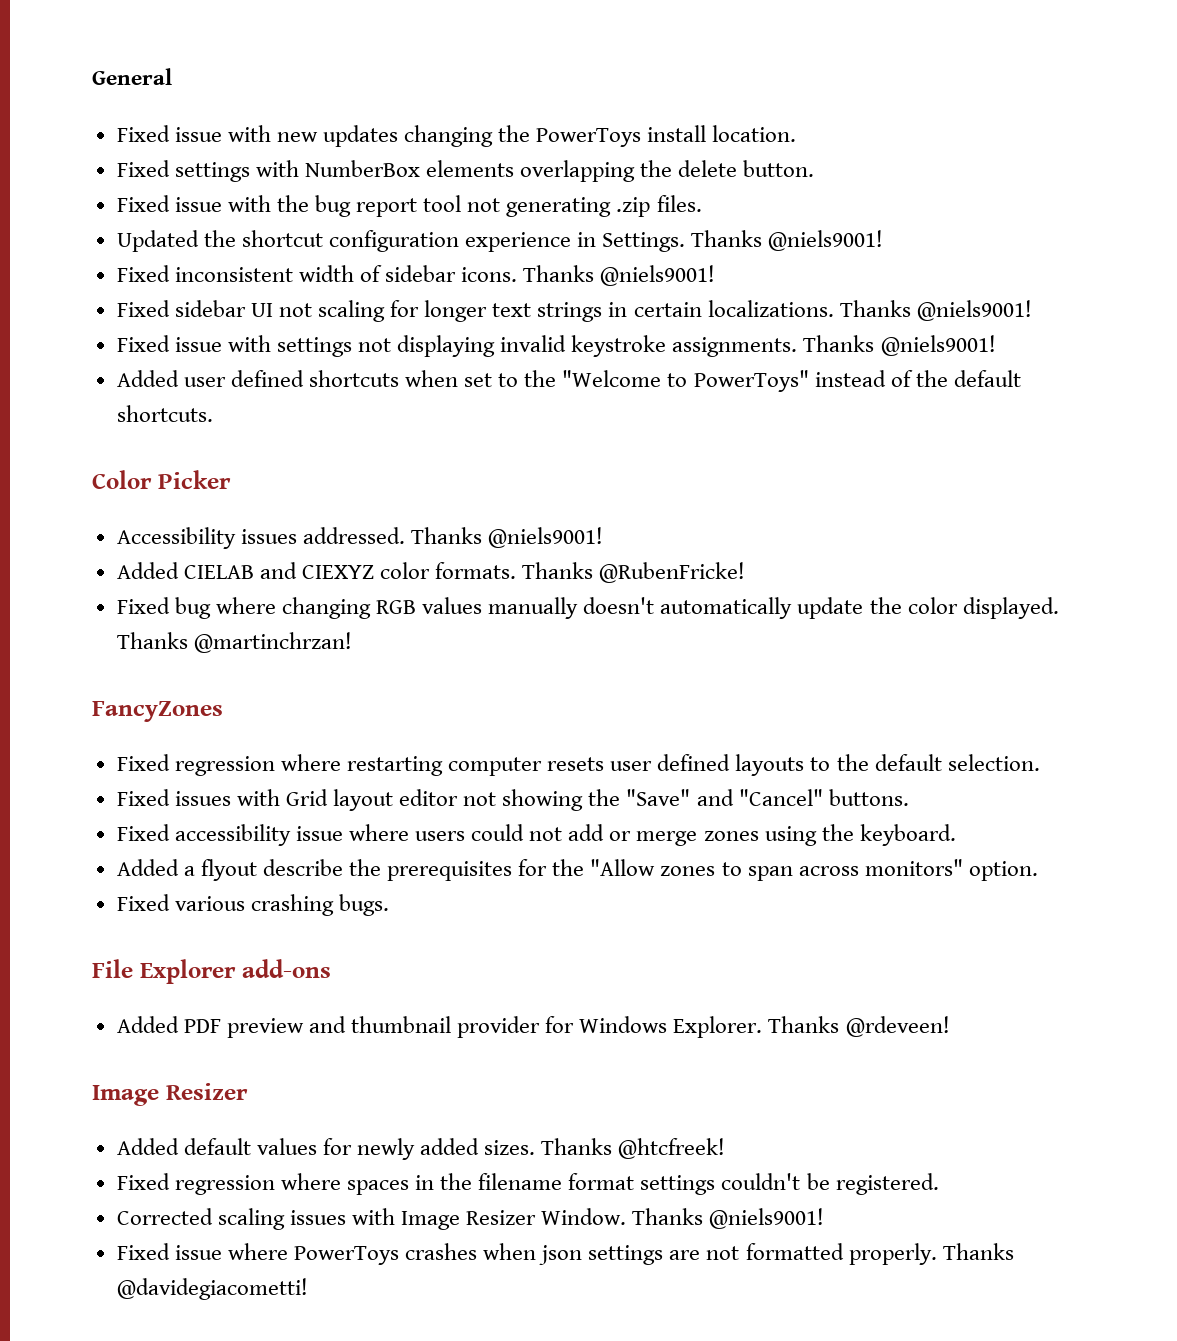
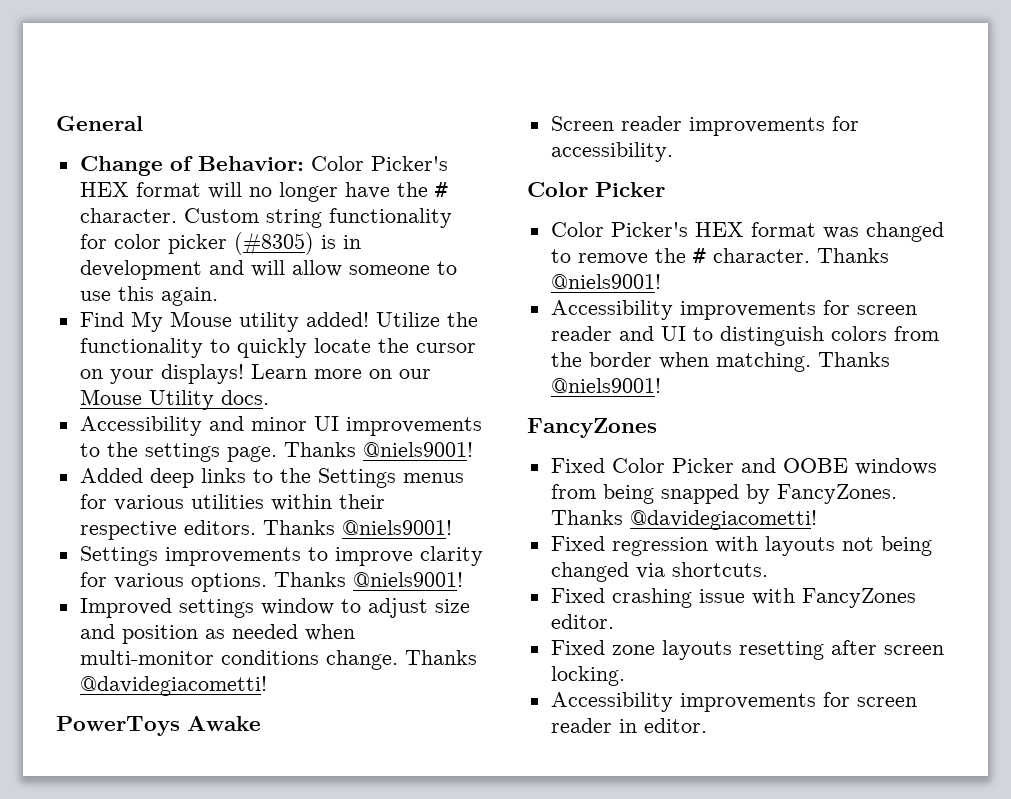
- Fixed issue with new updates changing the PowerToys install location.
- Fixed settings with NumberBox elements overlapping the delete button.
- Fixed issue with the bug report tool not generating .zip files.
- Updated the shortcut configuration experience in Settings. Thanks @niels9001!
- Fixed inconsistent width of sidebar icons. Thanks @niels9001!
- Fixed sidebar UI not scaling for longer text strings in certain localizations. Thanks @niels9001!
- Fixed issue with settings not displaying invalid keystroke assignments. Thanks @niels9001!
- Added user defined shortcuts when set to the "Welcome to PowerToys" instead of the default shortcuts.
+ Change of Behavior: Color Picker's HEX format will no longer have the # character. Custom string functionality for color picker (#8305) is in development and will allow someone to use this again.
+ Find My Mouse utility added! Utilize the functionality to quickly locate the cursor on your displays! Learn more on our Mouse Utility docs.
+ Accessibility and minor UI improvements to the settings page. Thanks @niels9001!
+ Added deep links to the Settings menus for various utilities within their respective editors. Thanks @niels9001!
+ Settings improvements to improve clarity for various options. Thanks @niels9001!
+ Improved settings window to adjust size and position as needed when multi-monitor conditions change. Thanks @davidegiacometti!
+ PowerToys Awake
+ Screen reader improvements for accessibility.
  Color Picker
- Accessibility issues addressed. Thanks @niels9001!
- Added CIELAB and CIEXYZ color formats. Thanks @RubenFricke!
- Fixed bug where changing RGB values manually doesn't automatically update the color displayed. Thanks @martinchrzan!
+ Color Picker's HEX format was changed to remove the # character. Thanks @niels9001!
+ Accessibility improvements for screen reader and UI to distinguish colors from the border when matching. Thanks @niels9001!
  FancyZones
- Fixed regression where restarting computer resets user defined layouts to the default selection.
- Fixed issues with Grid layout editor not showing the "Save" and "Cancel" buttons.
- Fixed accessibility issue where users could not add or merge zones using the keyboard.
- Added a flyout describe the prerequisites for the "Allow zones to span across monitors" option.
- Fixed various crashing bugs.
- File Explorer add-ons
- Added PDF preview and thumbnail provider for Windows Explorer. Thanks @rdeveen!
- Image Resizer
- Added default values for newly added sizes. Thanks @htcfreek!
- Fixed regression where spaces in the filename format settings couldn't be registered.
- Corrected scaling issues with Image Resizer Window. Thanks @niels9001!
- Fixed issue where PowerToys crashes when json settings are not formatted properly. Thanks @davidegiacometti!
+ Fixed Color Picker and OOBE windows from being snapped by FancyZones. Thanks @davidegiacometti!
+ Fixed regression with layouts not being changed via shortcuts.
+ Fixed crashing issue with FancyZones editor.
+ Fixed zone layouts resetting after screen locking.
+ Accessibility improvements for screen reader in editor.

